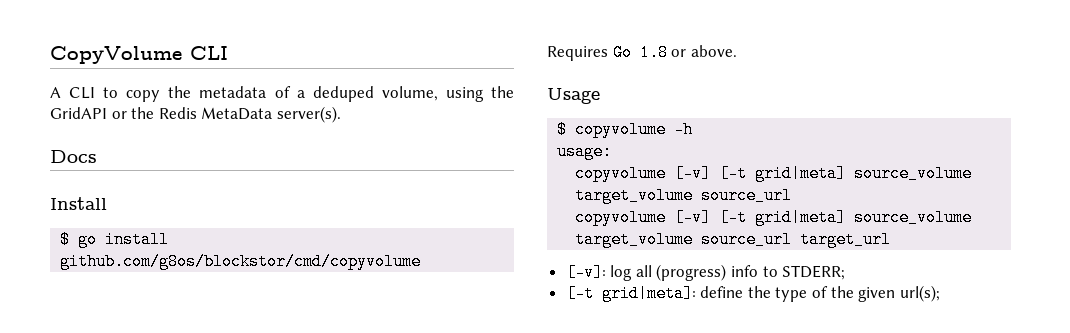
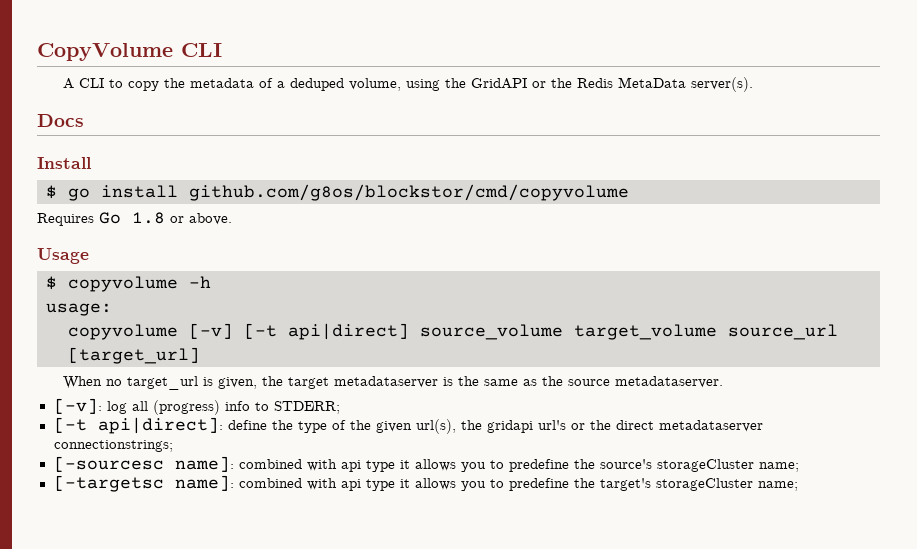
  usage:
- copyvolume [-v] [-t grid|meta] source_volume target_volume source_url
- copyvolume [-v] [-t grid|meta] source_volume target_volume source_url target_url
+ copyvolume [-v] [-t api|direct] source_volume target_volume source_url [target_url]
+ When no target_url is given, the target metadataserver is the same as the source metadataserver.
- [-t grid|meta]: define the type of the given url(s);
+ [-t api|direct]: define the type of the given url(s), the gridapi url's or the direct metadataserver connectionstrings;
+ [-sourcesc name]: combined with api type it allows you to predefine the source's storageCluster name;
+ [-targetsc name]: combined with api type it allows you to predefine the target's storageCluster name;

